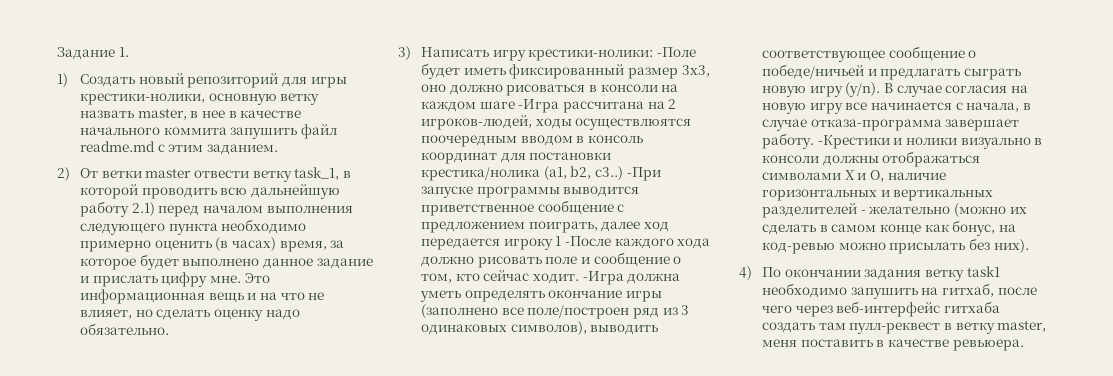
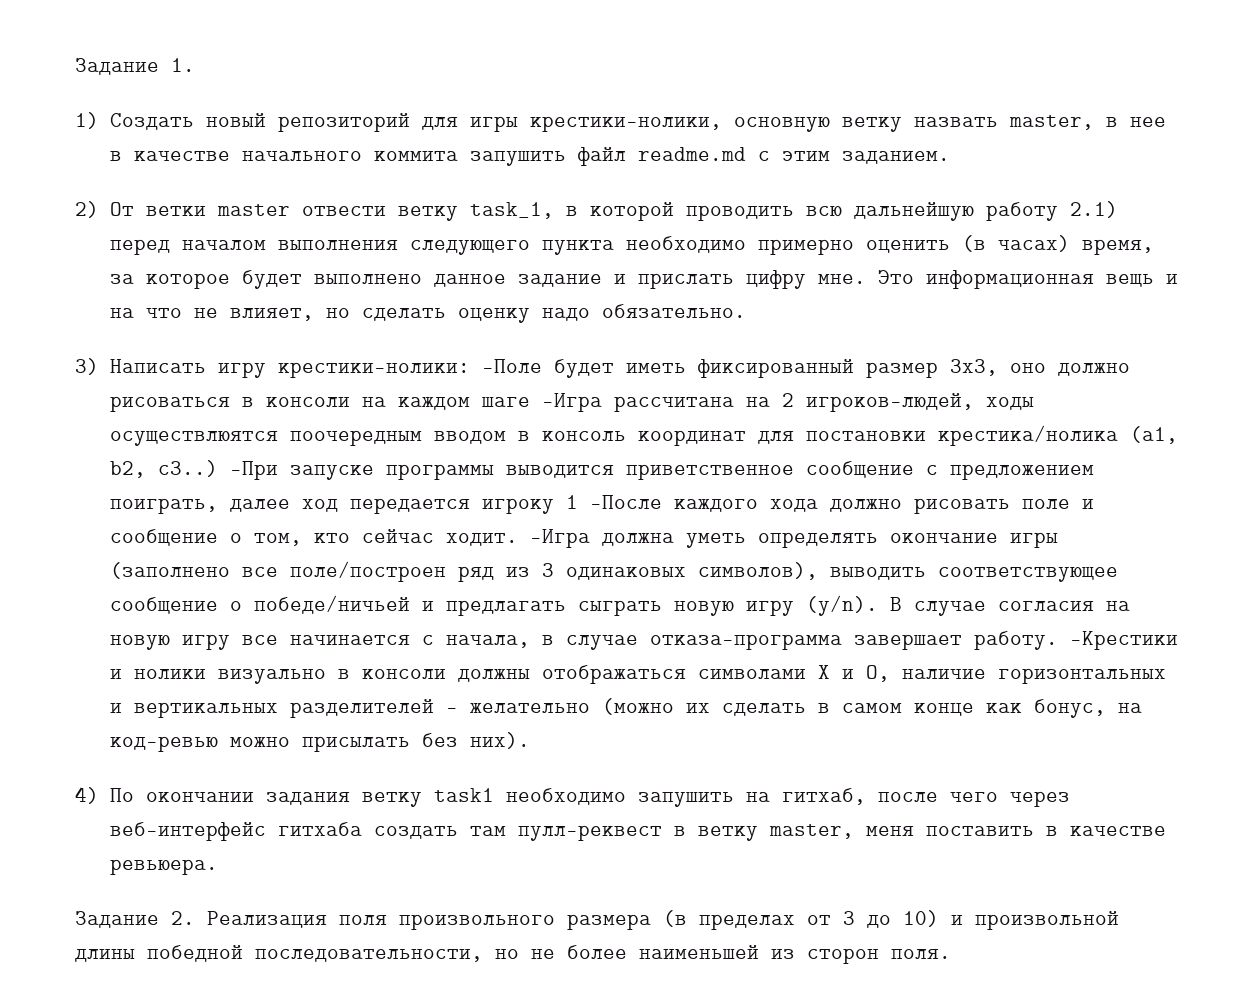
+ Задание 2. Реализация поля произвольного размера (в пределах от 3 до 10) и произвольной длины победной последовательности, но не более наименьшей из сторон поля.

